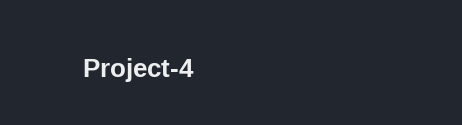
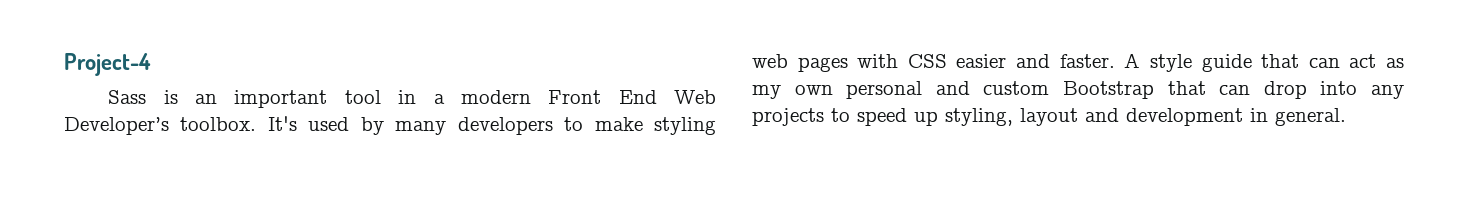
+ Sass is an important tool in a modern Front End Web Developer’s toolbox. It's used by many developers to make styling web pages with CSS easier and faster. A style guide that can act as my own personal and custom Bootstrap that can drop into any projects to speed up styling, layout and development in general.

